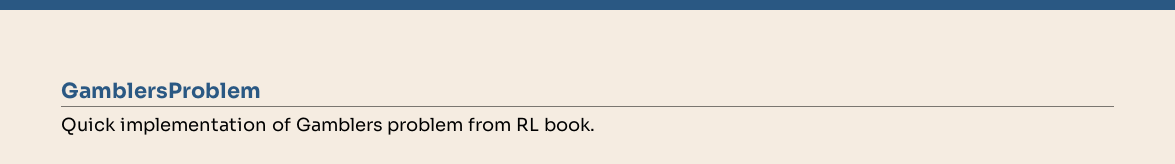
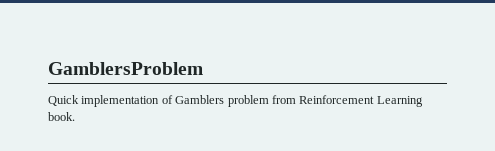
- Quick implementation of Gamblers problem from RL book.
+ Quick implementation of Gamblers problem from Reinforcement Learning book.

